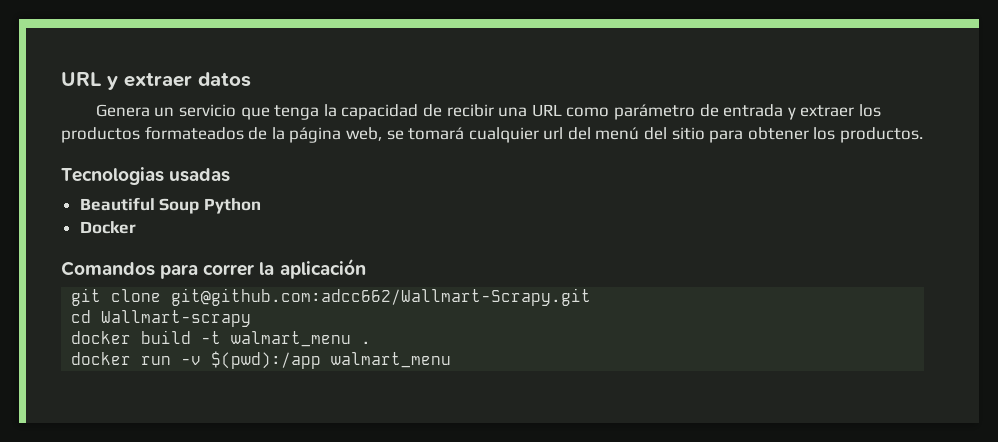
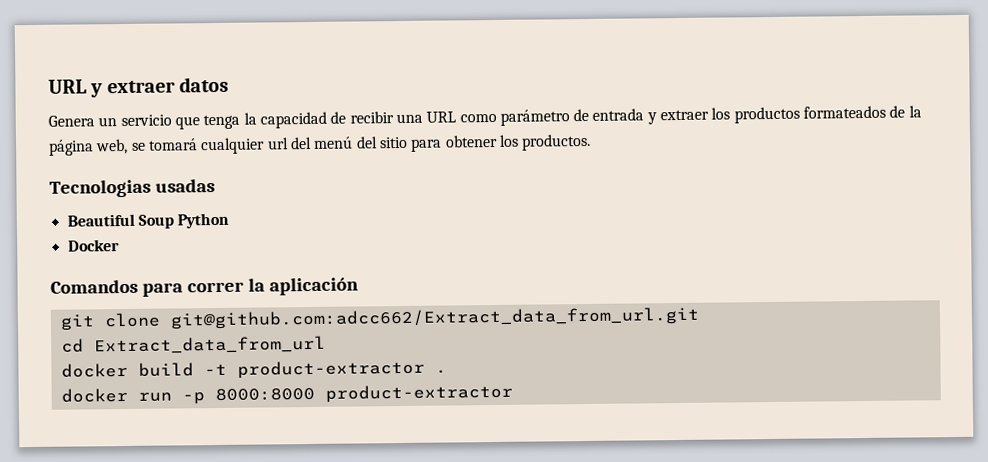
- git clone git@github.com:adcc662/Wallmart-Scrapy.git
+ git clone git@github.com:adcc662/Extract_data_from_url.git
- cd Wallmart-scrapy
+ cd Extract_data_from_url
- docker build -t walmart_menu .
+ docker build -t product-extractor .
- docker run -v $(pwd):/app walmart_menu
+ docker run -p 8000:8000 product-extractor

